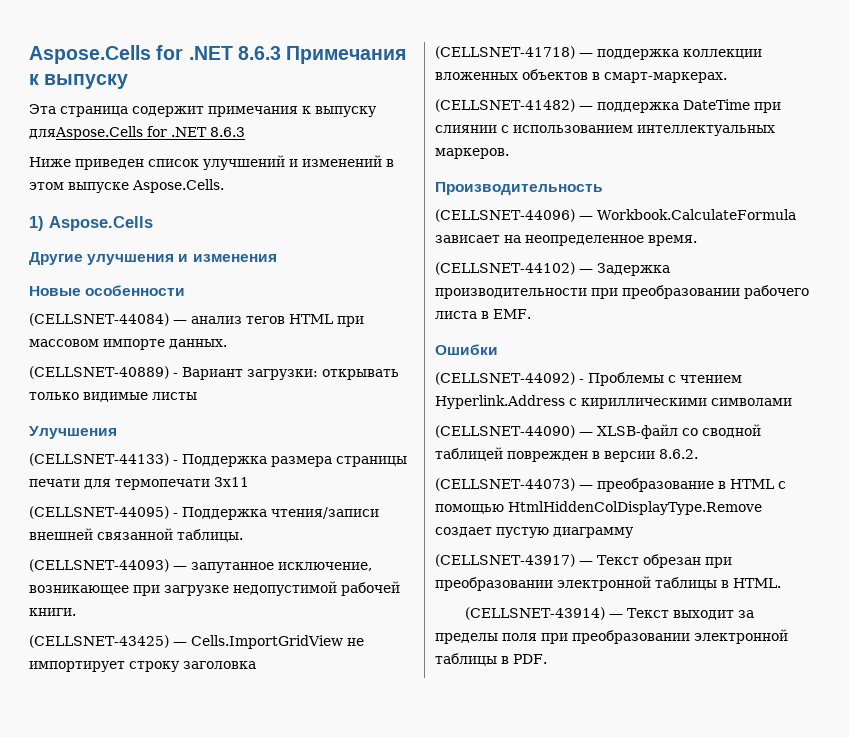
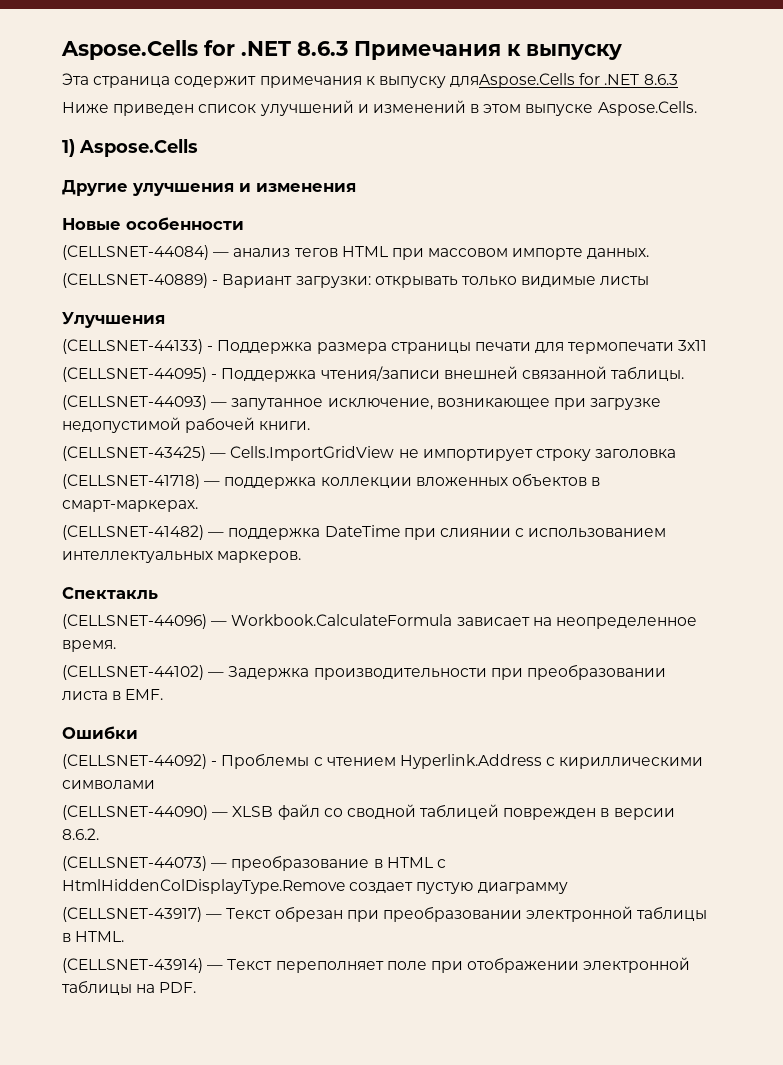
- Производительность
+ Спектакль
- (CELLSNET-44102) — Задержка производительности при преобразовании рабочего листа в EMF.
+ (CELLSNET-44102) — Задержка производительности при преобразовании листа в EMF.
- (CELLSNET-44090) — XLSB-файл со сводной таблицей поврежден в версии 8.6.2.
+ (CELLSNET-44090) — XLSB файл со сводной таблицей поврежден в версии 8.6.2.
- (CELLSNET-44073) — преобразование в HTML с помощью HtmlHiddenColDisplayType.Remove создает пустую диаграмму
+ (CELLSNET-44073) — преобразование в HTML с HtmlHiddenColDisplayType.Remove создает пустую диаграмму
- (CELLSNET-43914) — Текст выходит за пределы поля при преобразовании электронной таблицы в PDF.
+ (CELLSNET-43914) — Текст переполняет поле при отображении электронной таблицы на PDF.

